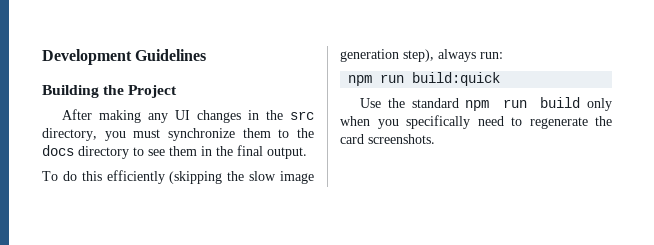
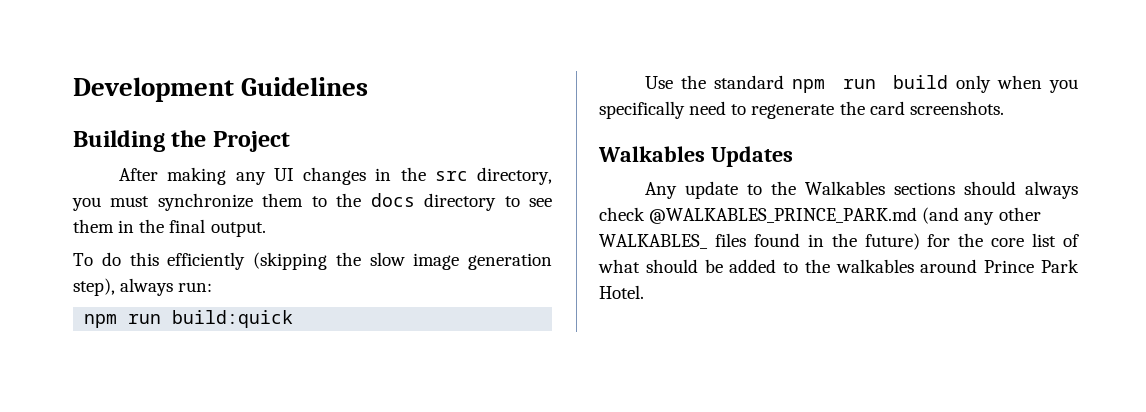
+ Walkables Updates
+ Any update to the Walkables sections should always check @WALKABLES_PRINCE_PARK.md (and any other WALKABLES_ files found in the future) for the core list of what should be added to the walkables around Prince Park Hotel.

